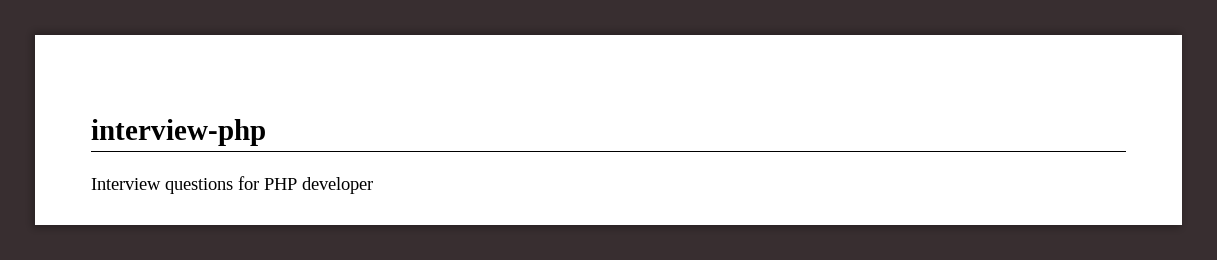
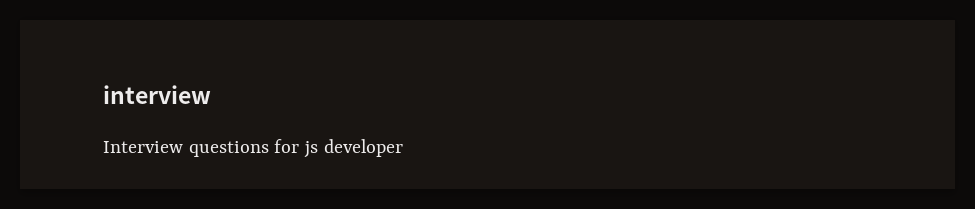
- interview-php
+ interview
- Interview questions for PHP developer
+ Interview questions for js developer

